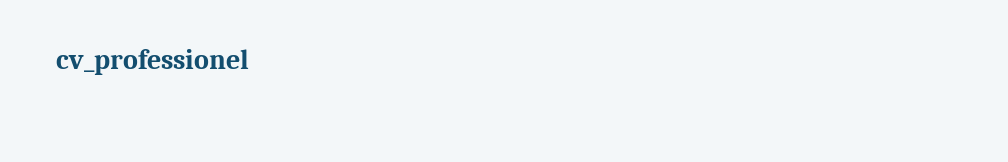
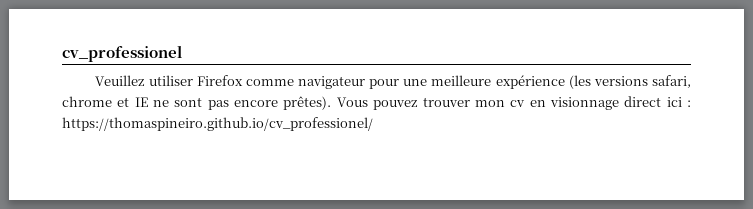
+ Veuillez utiliser Firefox comme navigateur pour une meilleure expérience (les versions safari, chrome et IE ne sont pas encore prêtes). Vous pouvez trouver mon cv en visionnage direct ici : https://thomaspineiro.github.io/cv_professionel/

